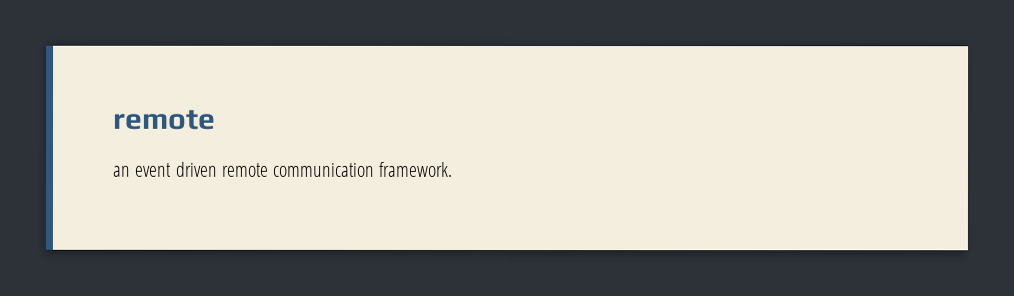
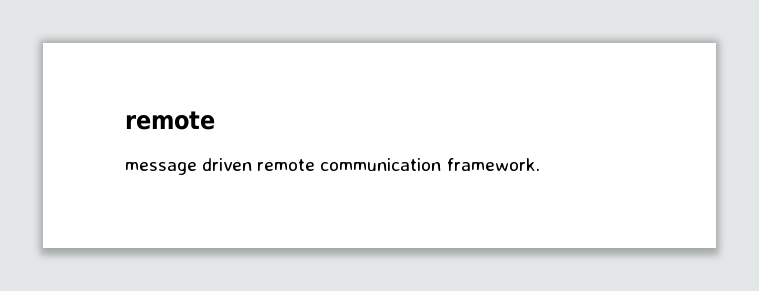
- an event driven remote communication framework.
+ message driven remote communication framework.

